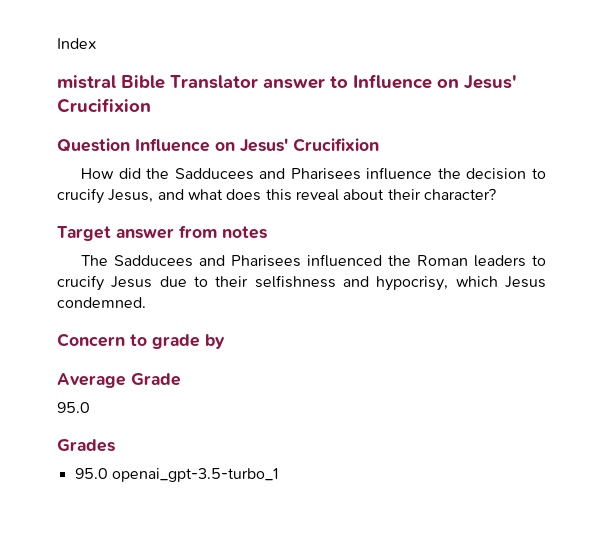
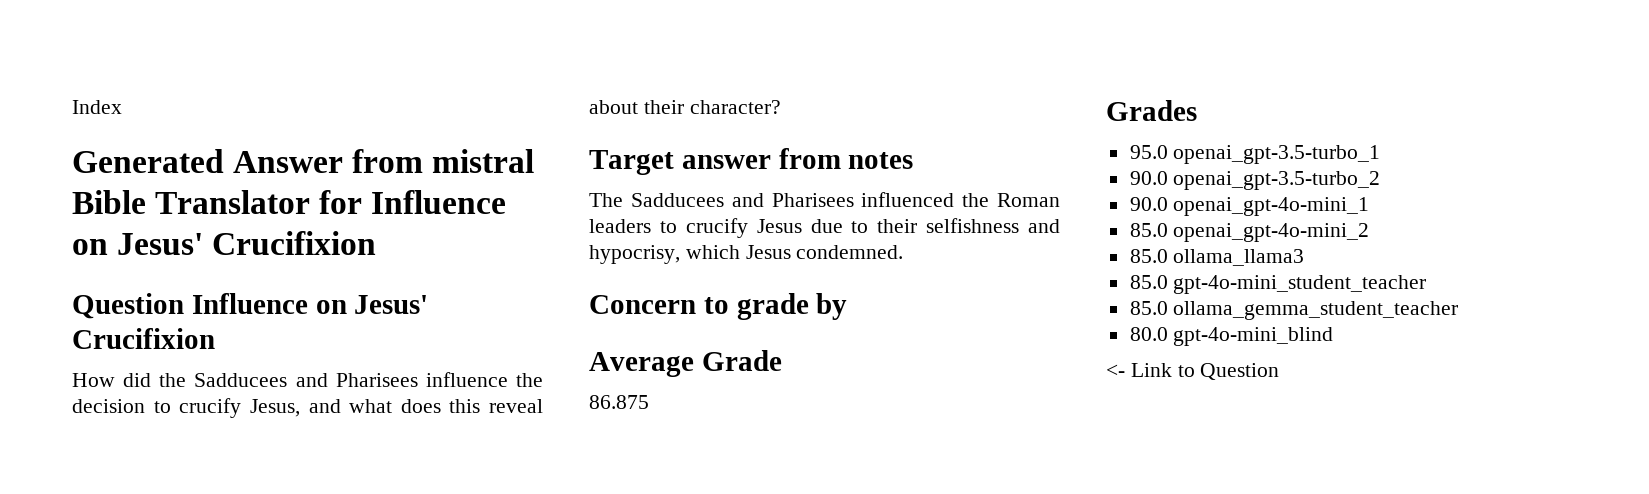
- mistral Bible Translator answer to Influence on Jesus' Crucifixion
+ Generated Answer from mistral Bible Translator for Influence on Jesus' Crucifixion
  Average Grade
- 95.0
+ 86.875
+ 90.0 openai_gpt-3.5-turbo_2
+ 90.0 openai_gpt-4o-mini_1
+ 85.0 openai_gpt-4o-mini_2
+ 85.0 ollama_llama3
+ 85.0 gpt-4o-mini_student_teacher
+ 85.0 ollama_gemma_student_teacher
+ 80.0 gpt-4o-mini_blind
+ <- Link to Question

